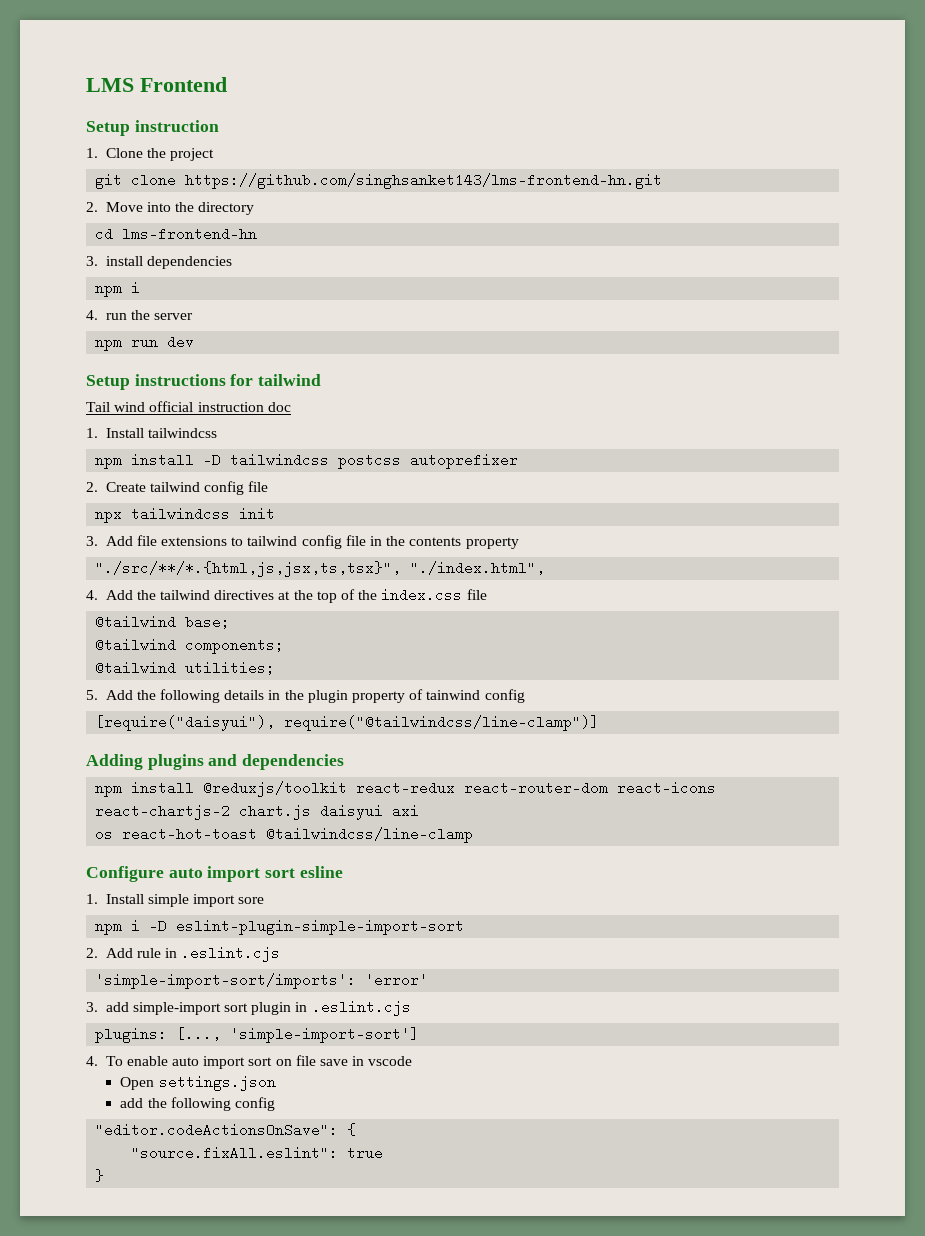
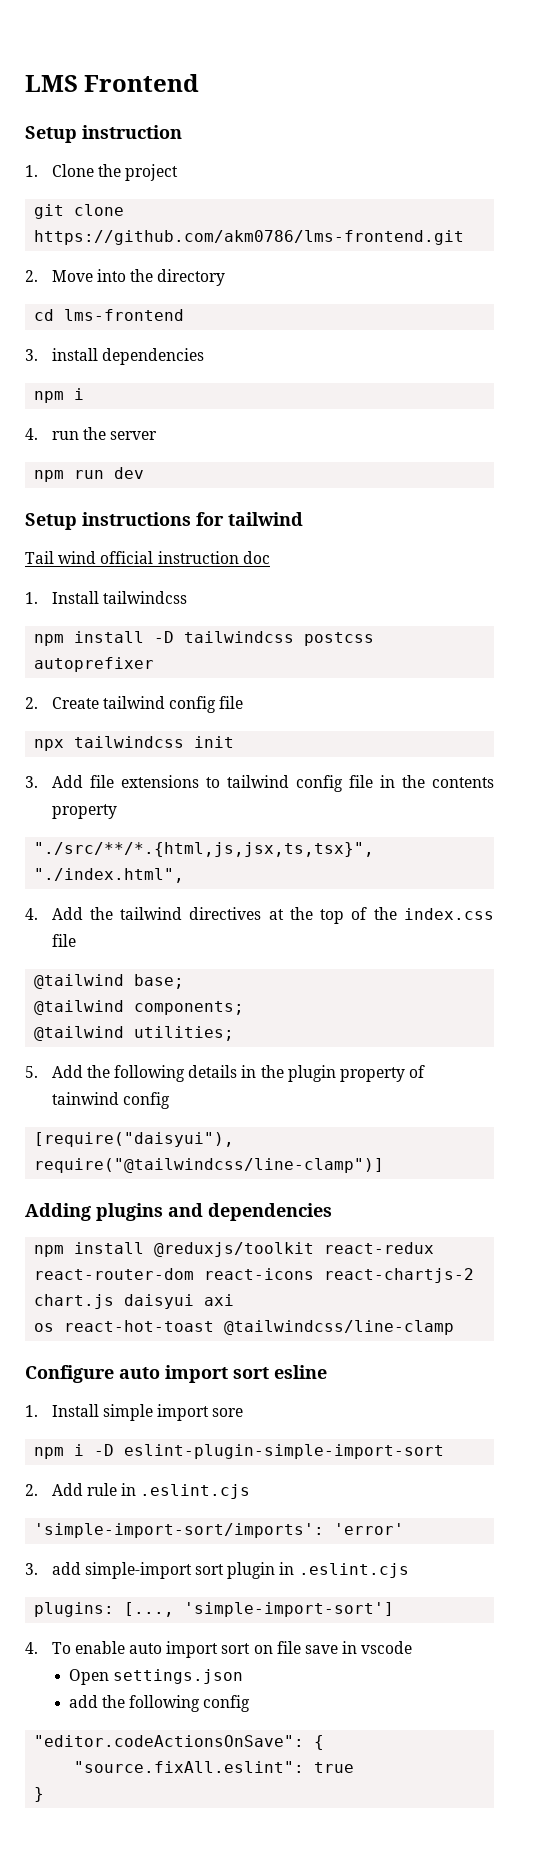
- git clone https://github.com/singhsanket143/lms-frontend-hn.git
+ git clone https://github.com/akm0786/lms-frontend.git
- cd lms-frontend-hn
+ cd lms-frontend

